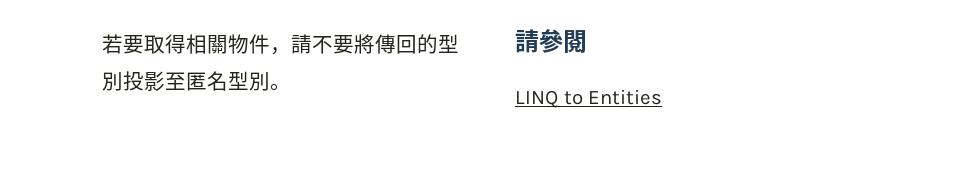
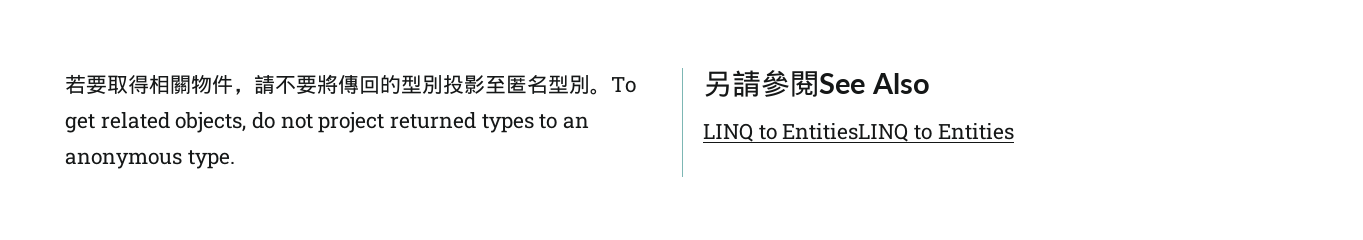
- 若要取得相關物件，請不要將傳回的型別投影至匿名型別。
- 請參閱
+ 若要取得相關物件，請不要將傳回的型別投影至匿名型別。To get related objects, do not project returned types to an anonymous type.
+ 另請參閱See Also
- LINQ to Entities
+ LINQ to EntitiesLINQ to Entities

